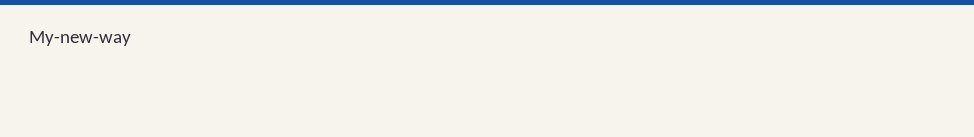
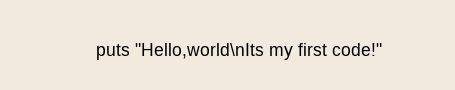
- My-new-way
+ puts "Hello,world\nIts my first code!"

